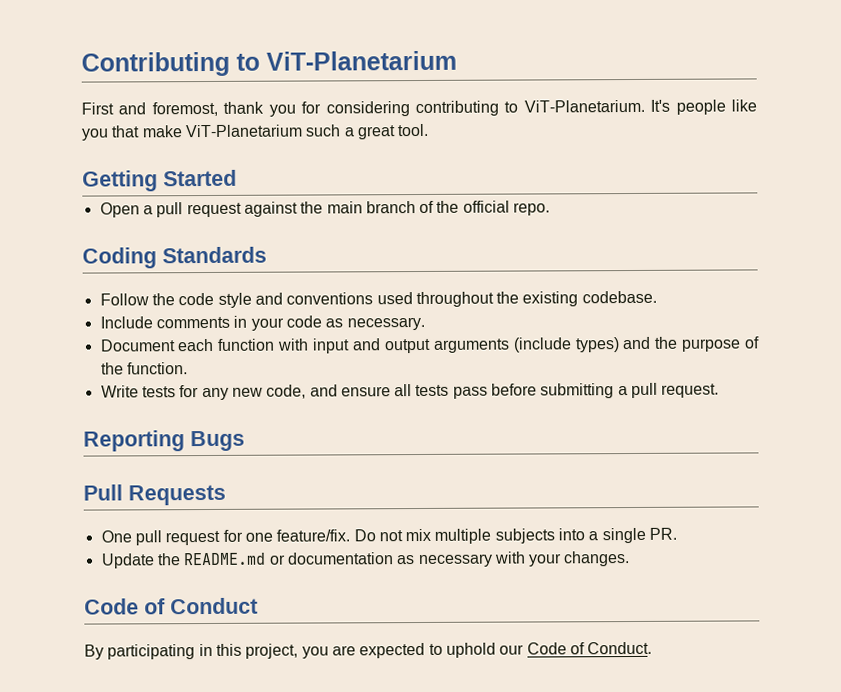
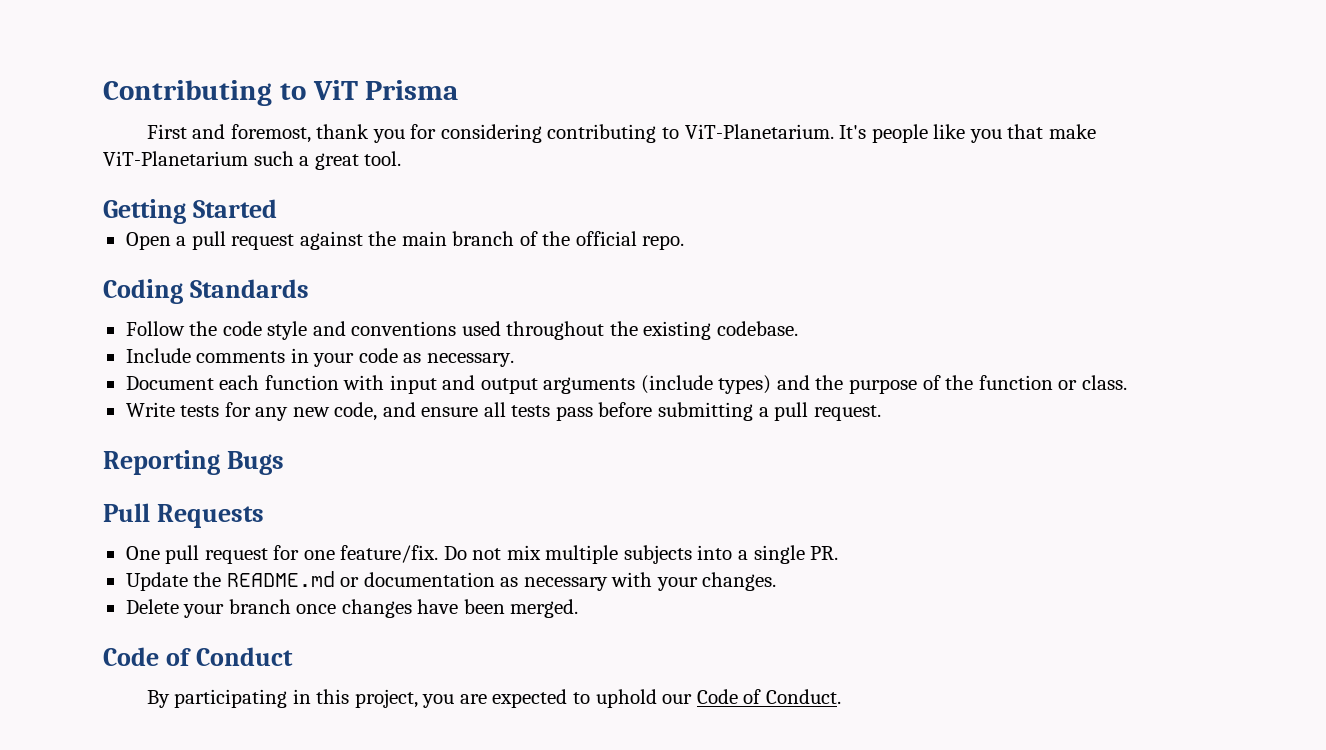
- Contributing to ViT-Planetarium
+ Contributing to ViT Prisma
- Document each function with input and output arguments (include types) and the purpose of the function.
+ Document each function with input and output arguments (include types) and the purpose of the function or class.
+ Delete your branch once changes have been merged.

